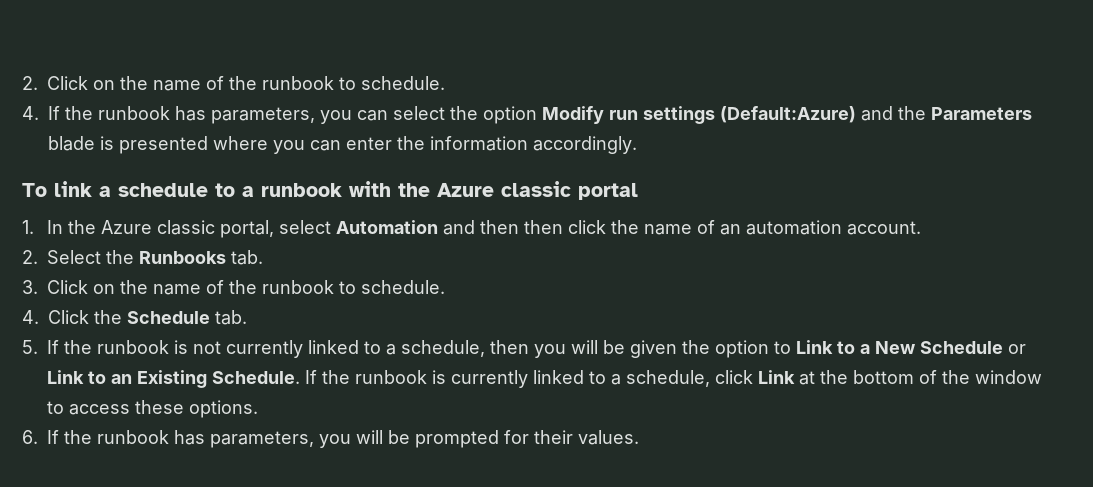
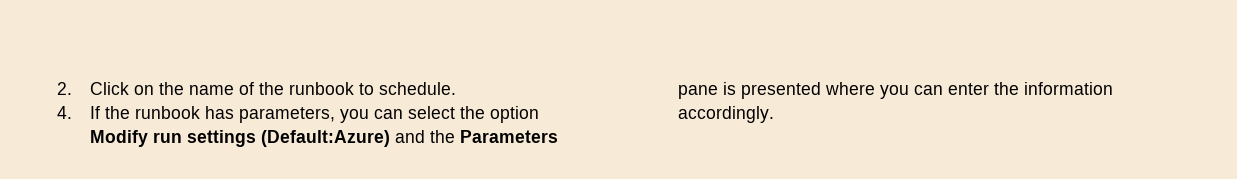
- 4. If the runbook has parameters, you can select the option Modify run settings (Default:Azure) and the Parameters blade is presented where you can enter the information accordingly.
+ 4. If the runbook has parameters, you can select the option Modify run settings (Default:Azure) and the Parameters pane is presented where you can enter the information accordingly.
- To link a schedule to a runbook with the Azure classic portal
- 1. In the Azure classic portal, select Automation and then then click the name of an automation account.
- 2. Select the Runbooks tab.
- 3. Click on the name of the runbook to schedule.
- 4. Click the Schedule tab.
- 5. If the runbook is not currently linked to a schedule, then you will be given the option to Link to a New Schedule or Link to an Existing Schedule. If the runbook is currently linked to a schedule, click Link at the bottom of the window to access these options.
- 6. If the runbook has parameters, you will be prompted for their values.

